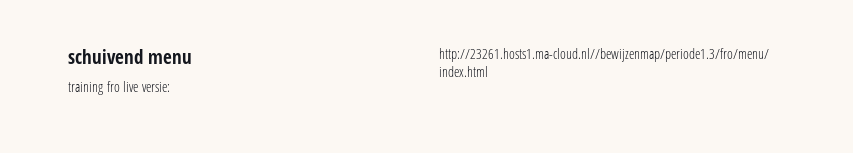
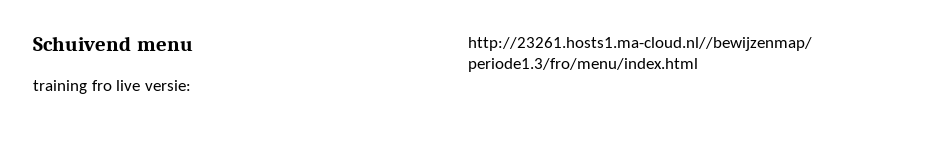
- schuivend menu
+ Schuivend menu

